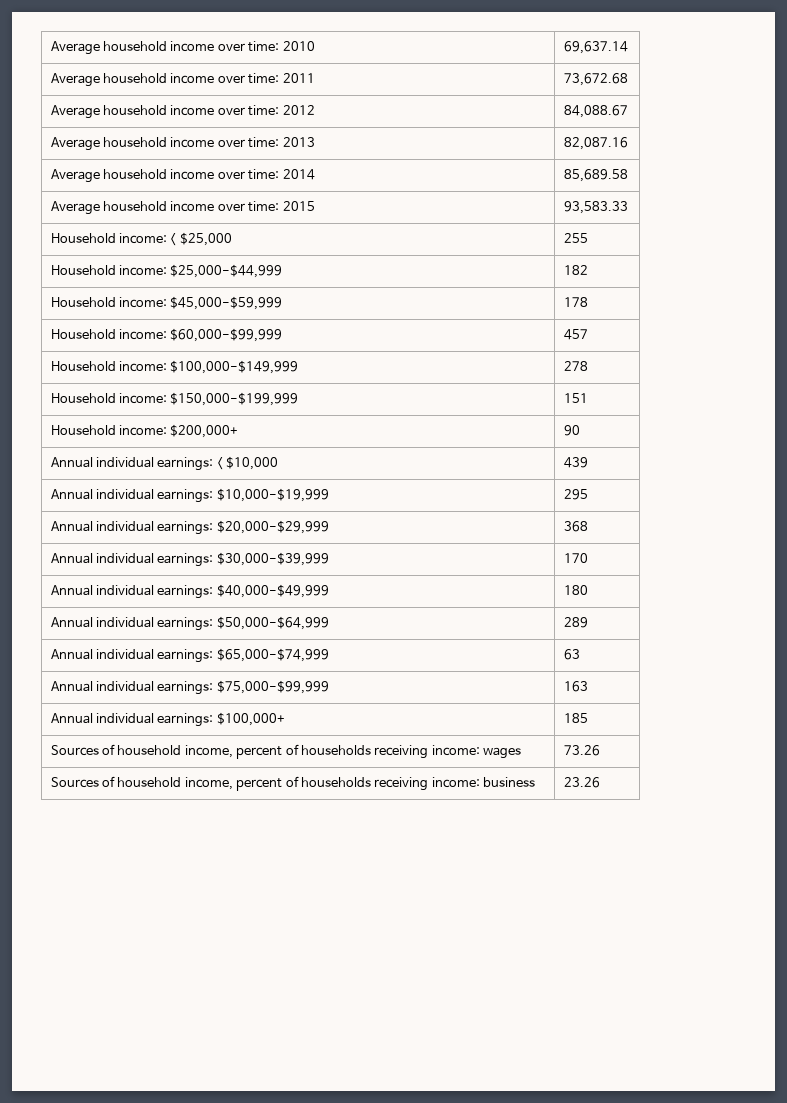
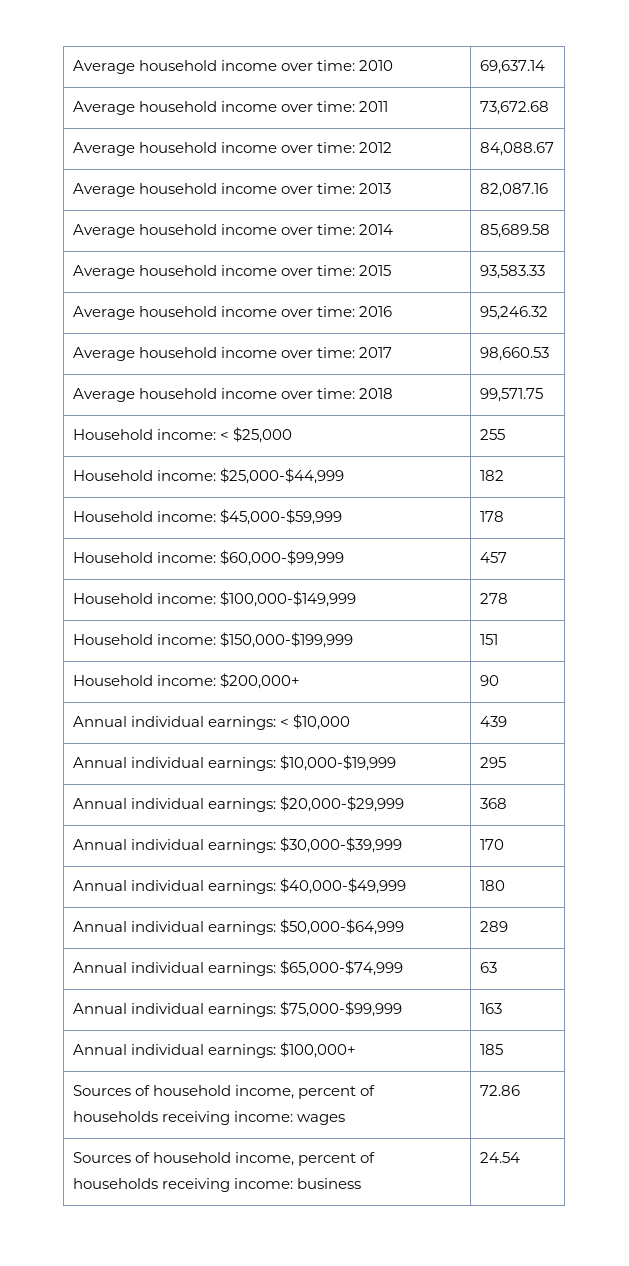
+ Average household income over time: 2016 | 95,246.32
+ Average household income over time: 2017 | 98,660.53
+ Average household income over time: 2018 | 99,571.75
- Sources of household income, percent of households receiving income: wages | 73.26
+ Sources of household income, percent of households receiving income: wages | 72.86
- Sources of household income, percent of households receiving income: business | 23.26
+ Sources of household income, percent of households receiving income: business | 24.54

